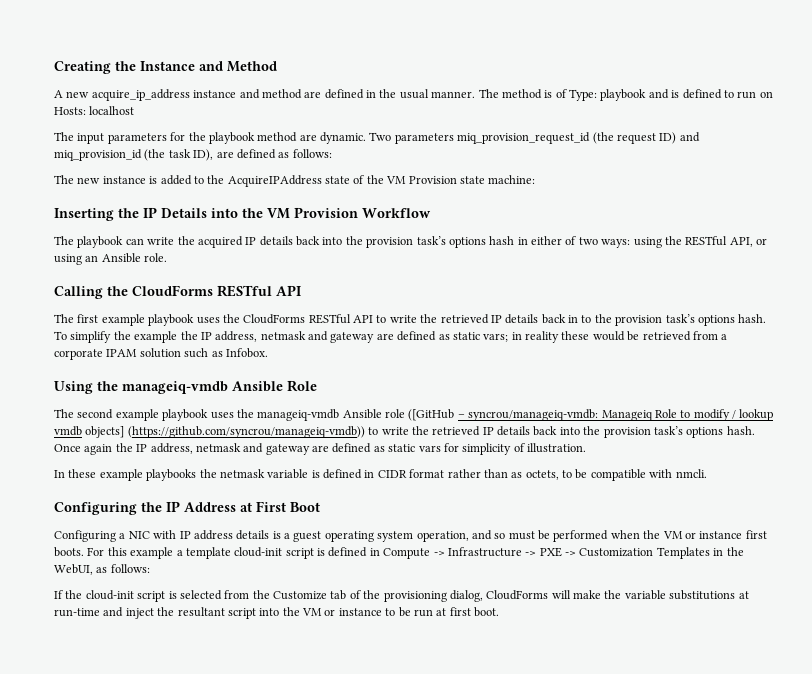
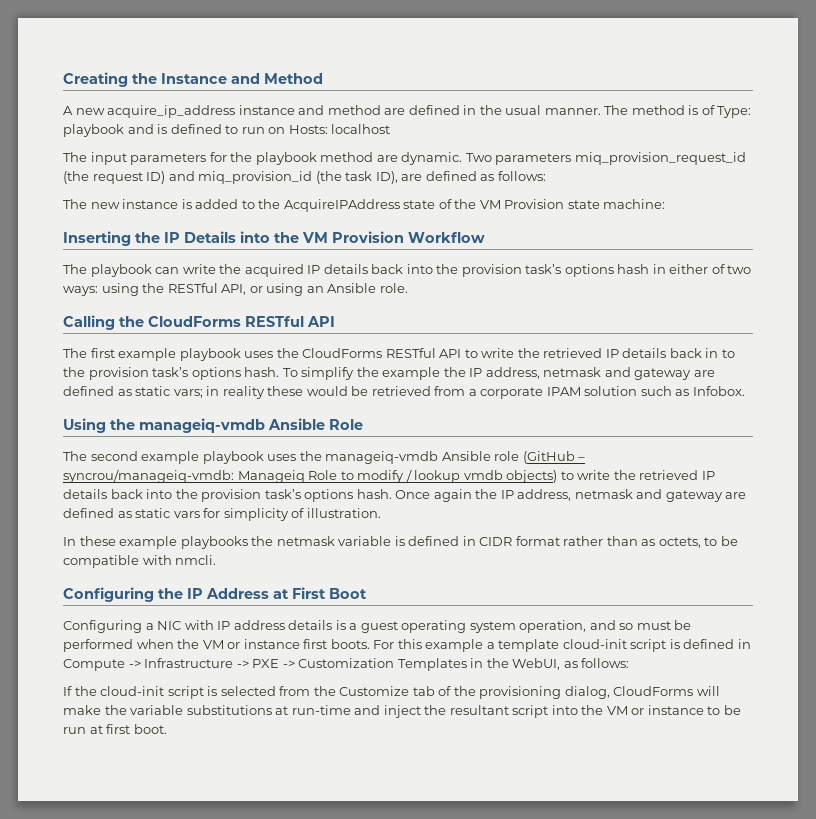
- The second example playbook uses the manageiq-vmdb Ansible role ([GitHub – syncrou/manageiq-vmdb: Manageiq Role to modify / lookup vmdb objects] (https://github.com/syncrou/manageiq-vmdb)) to write the retrieved IP details back into the provision task’s options hash.
+ The second example playbook uses the manageiq-vmdb Ansible role (GitHub – syncrou/manageiq-vmdb: Manageiq Role to modify / lookup vmdb objects) to write the retrieved IP details back into the provision task’s options hash.

